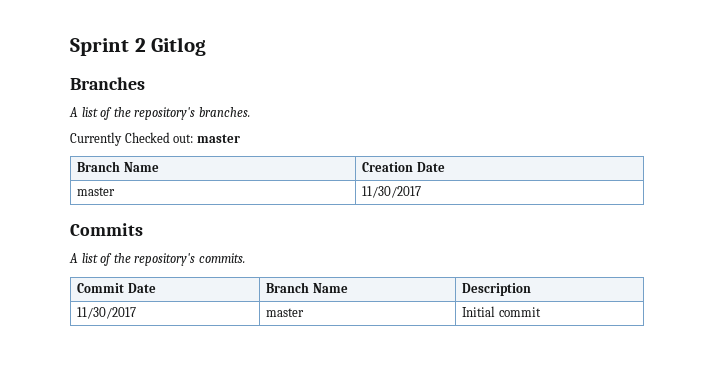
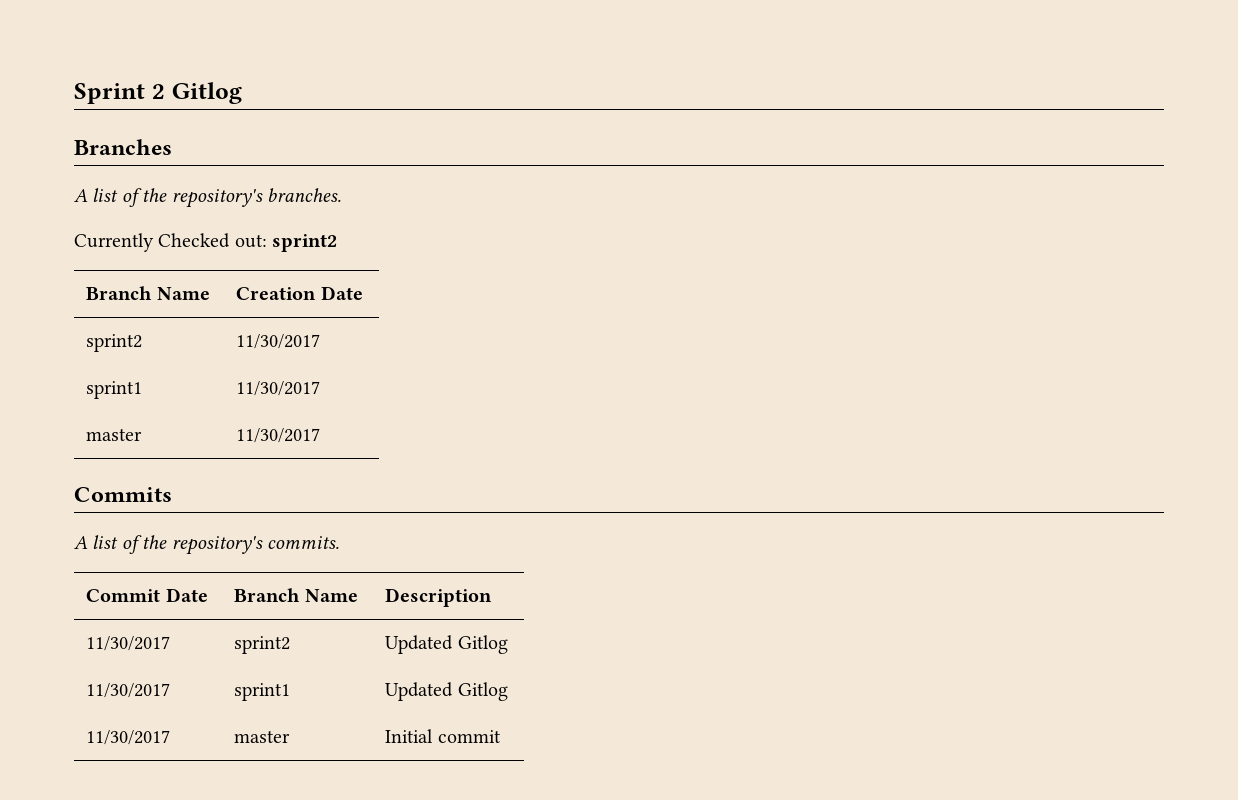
- Currently Checked out: master
+ Currently Checked out: sprint2
+ sprint2 | 11/30/2017
+ sprint1 | 11/30/2017
+ 11/30/2017 | sprint2 | Updated Gitlog
+ 11/30/2017 | sprint1 | Updated Gitlog

